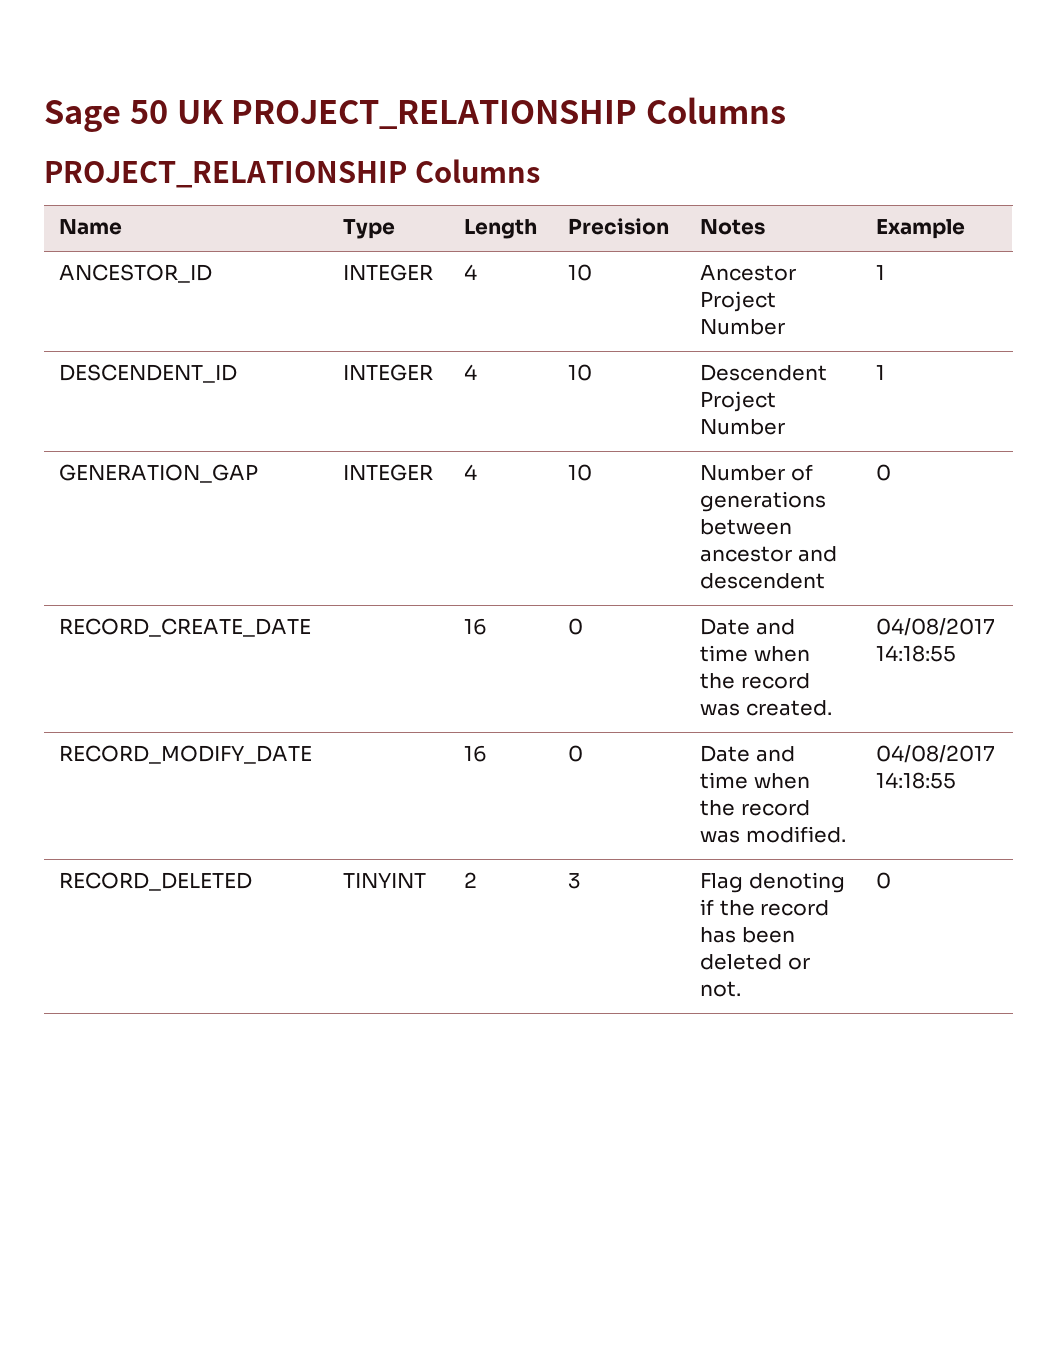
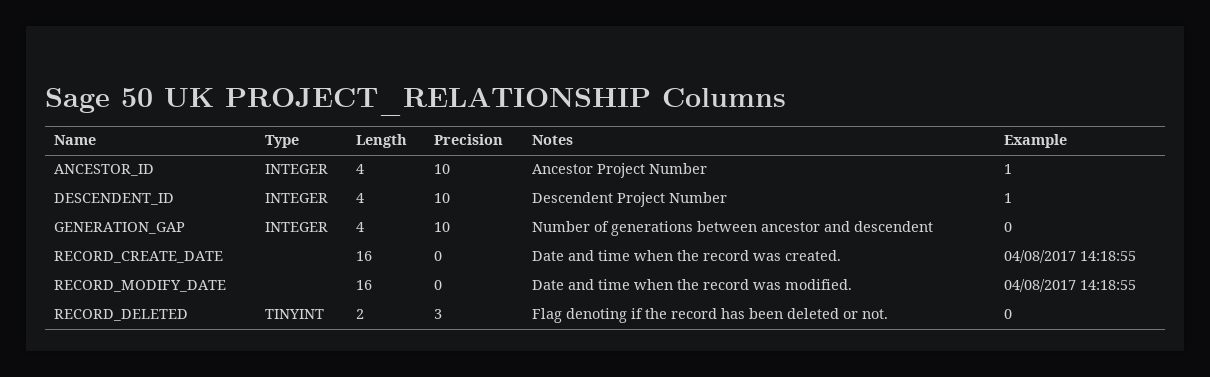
  Sage 50 UK PROJECT_RELATIONSHIP Columns
- PROJECT_RELATIONSHIP Columns

